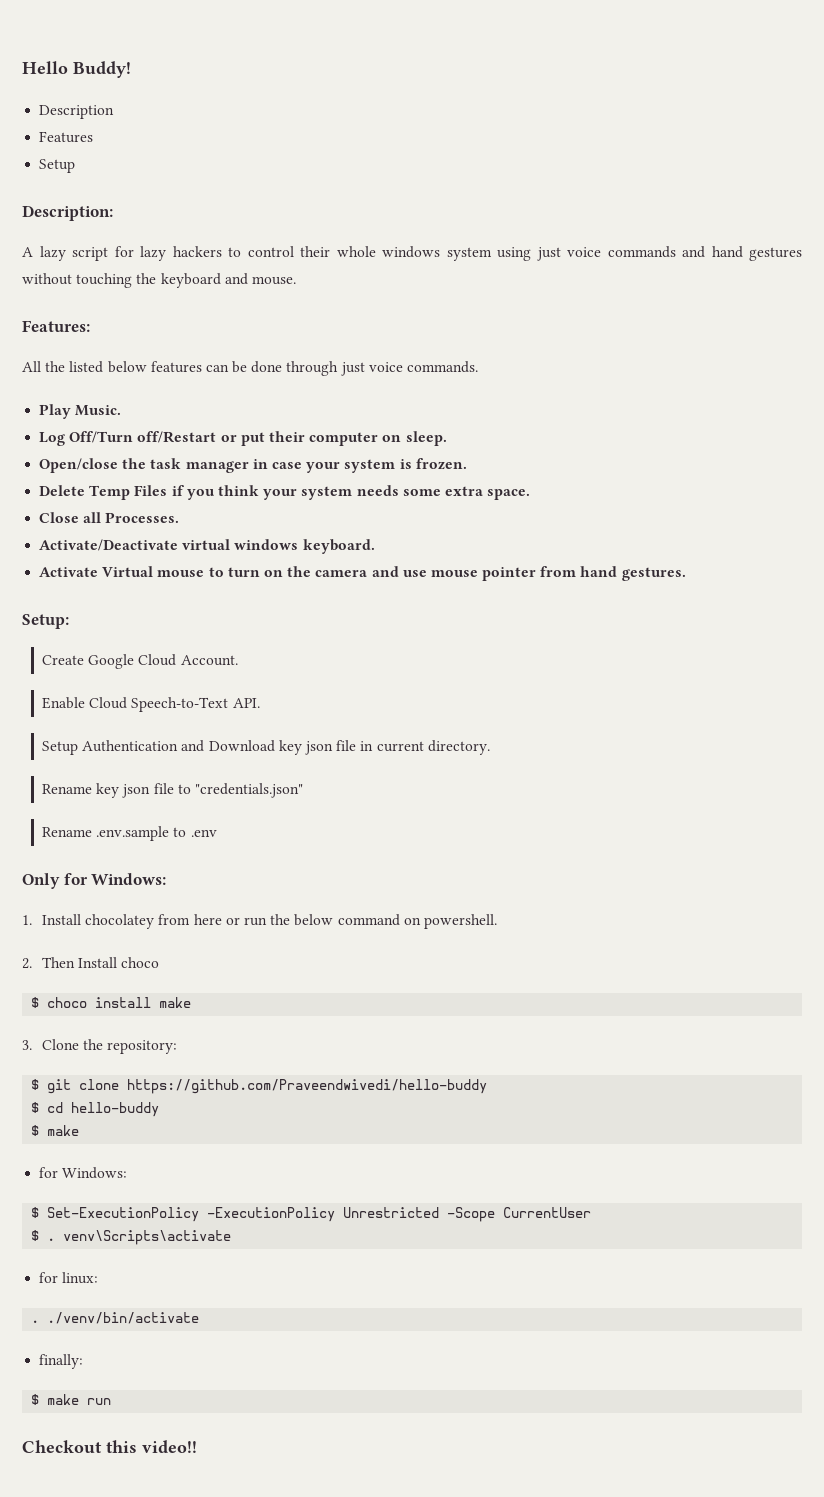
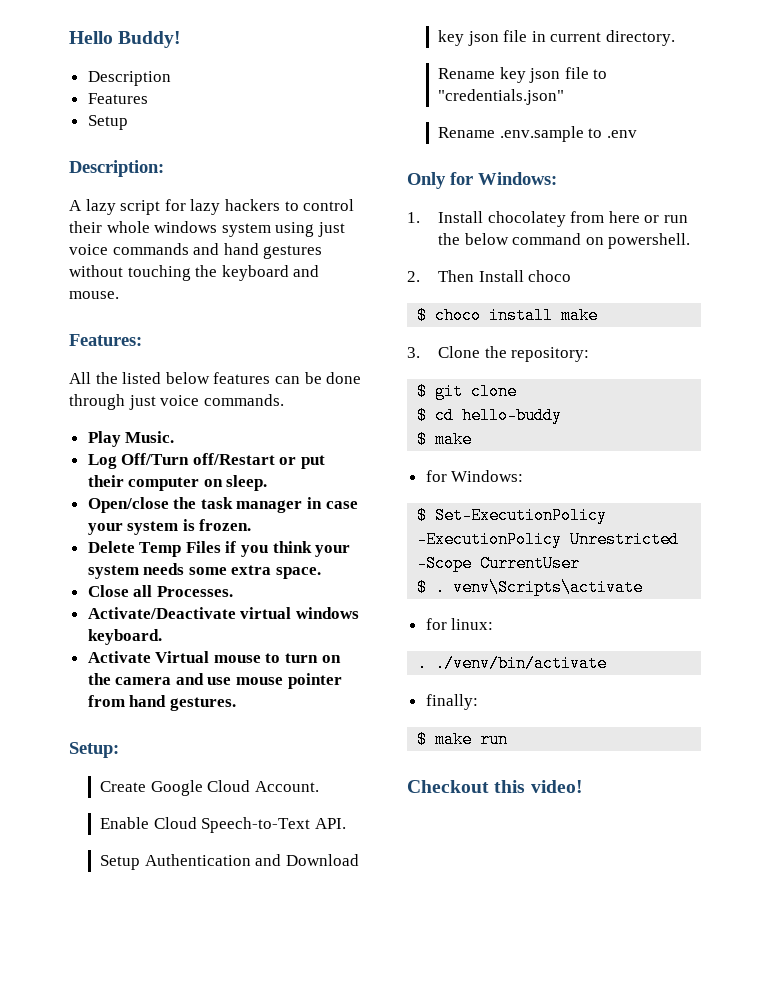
- $ git clone https://github.com/Praveendwivedi/hello-buddy
+ $ git clone
- Checkout this video!!
+ Checkout this video!

